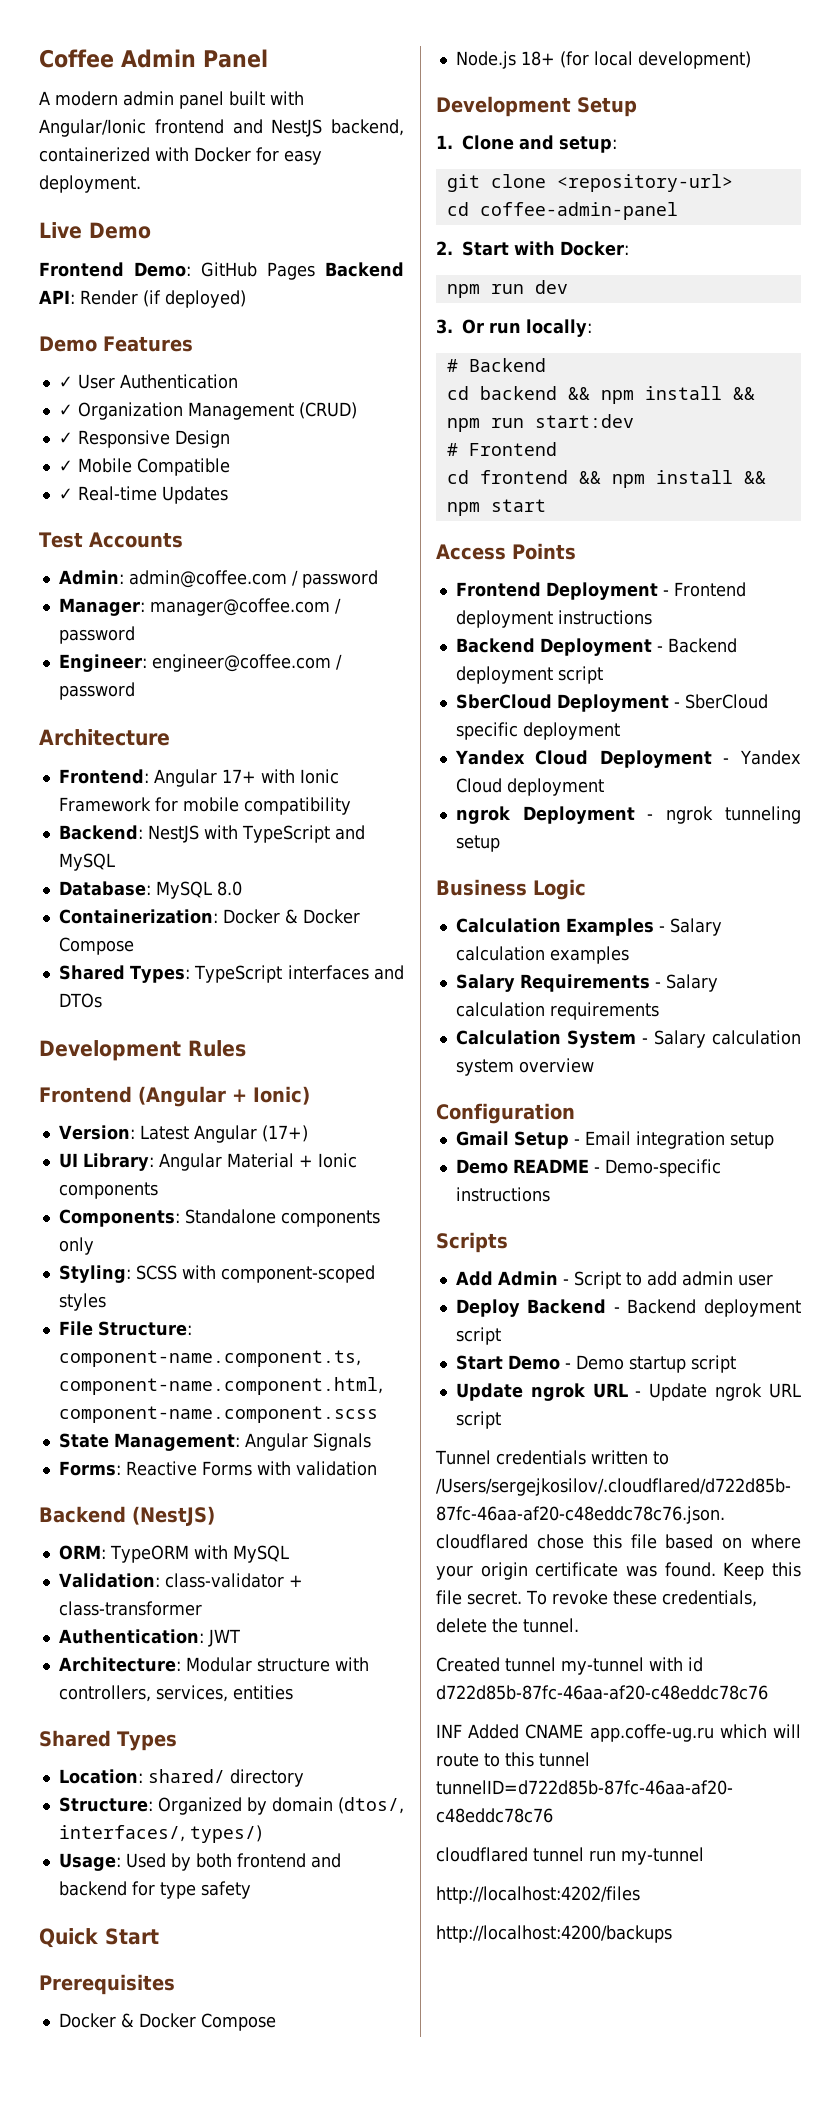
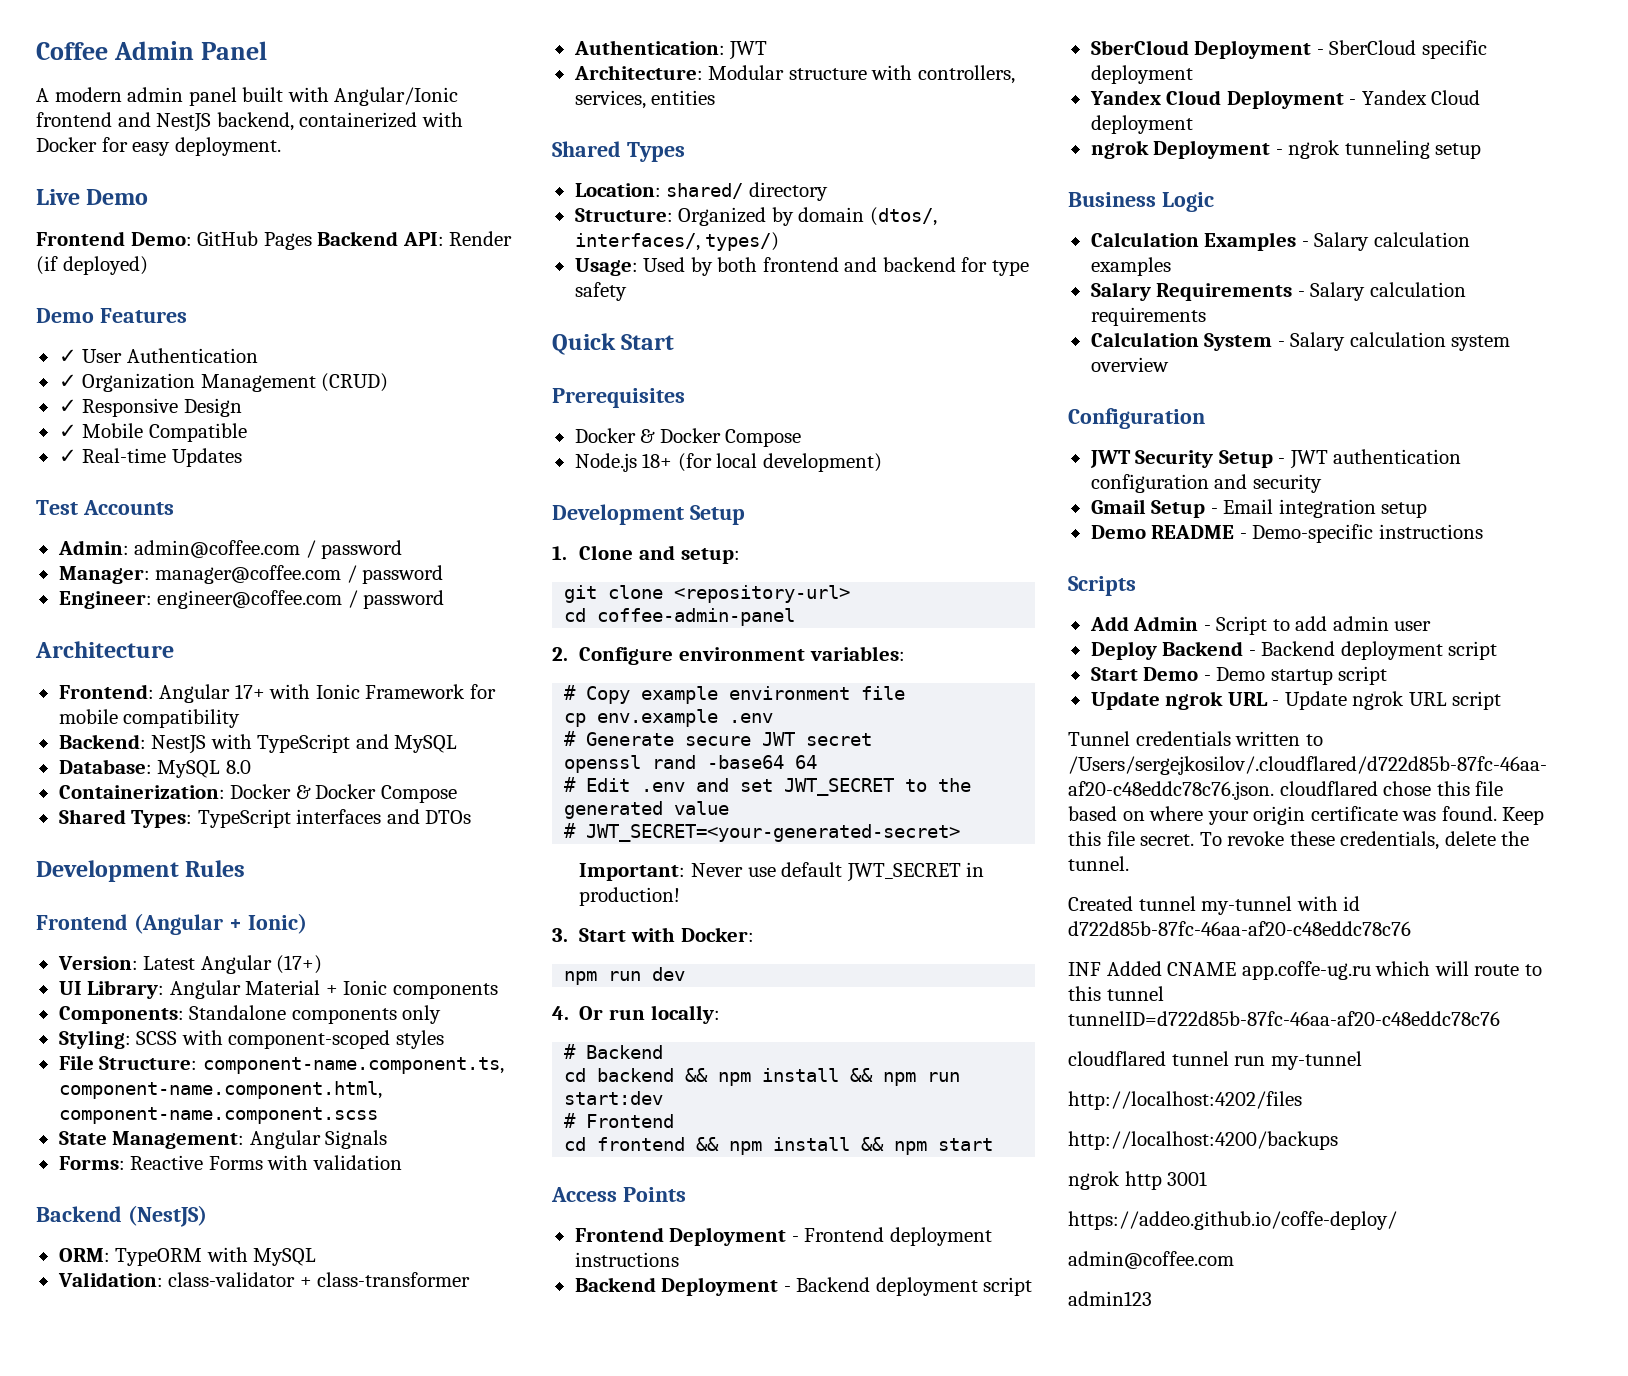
- 2. Start with Docker:
+ 2. Configure environment variables:
+ # Copy example environment file
+ cp env.example .env
+ # Generate secure JWT secret
+ openssl rand -base64 64
+ # Edit .env and set JWT_SECRET to the generated value
+ # JWT_SECRET=<your-generated-secret>
+ Important: Never use default JWT_SECRET in production!
+ 3. Start with Docker:
- 3. Or run locally:
+ 4. Or run locally:
+ JWT Security Setup - JWT authentication configuration and security
+ ngrok http 3001
+ https://addeo.github.io/coffe-deploy/
+ admin@coffee.com
+ admin123

